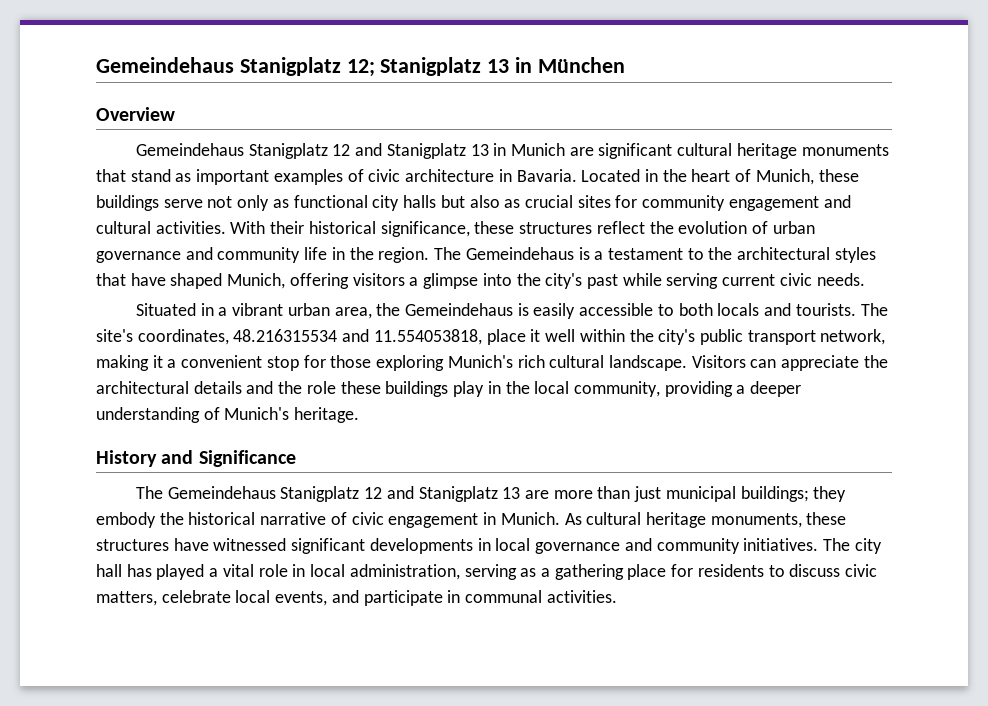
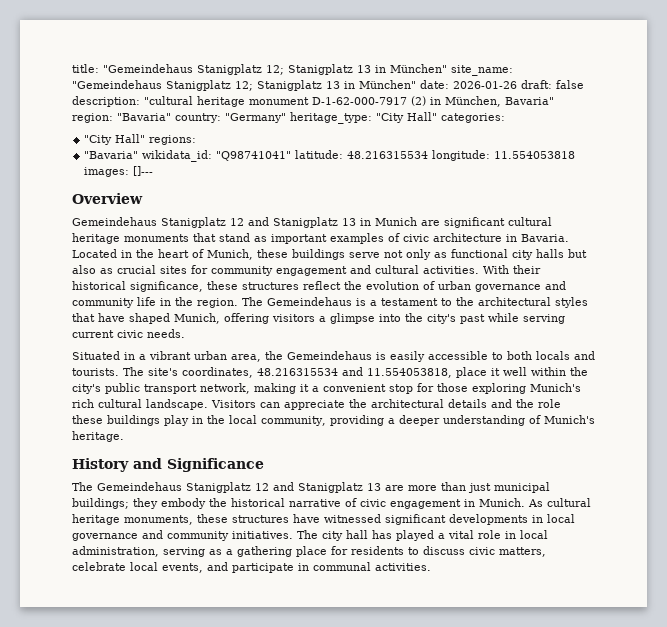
- Gemeindehaus Stanigplatz 12; Stanigplatz 13 in München
+ title: "Gemeindehaus Stanigplatz 12; Stanigplatz 13 in München" site_name: "Gemeindehaus Stanigplatz 12; Stanigplatz 13 in München" date: 2026-01-26 draft: false description: "cultural heritage monument D-1-62-000-7917 (2) in München, Bavaria" region: "Bavaria" country: "Germany" heritage_type: "City Hall" categories:
+ "City Hall" regions:
+ "Bavaria" wikidata_id: "Q98741041" latitude: 48.216315534 longitude: 11.554053818 images: []---

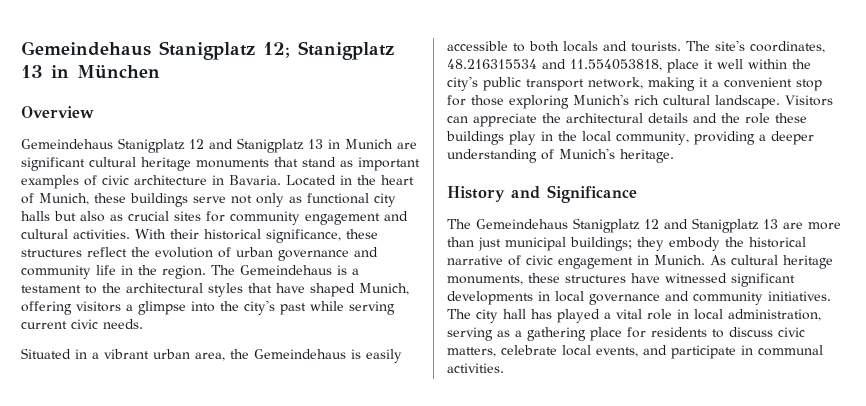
- title: "Gemeindehaus Stanigplatz 12; Stanigplatz 13 in München" site_name: "Gemeindehaus Stanigplatz 12; Stanigplatz 13 in München" date: 2026-01-26 draft: false description: "cultural heritage monument D-1-62-000-7917 (2) in München, Bavaria" region: "Bavaria" country: "Germany" heritage_type: "City Hall" categories:
- "City Hall" regions:
- "Bavaria" wikidata_id: "Q98741041" latitude: 48.216315534 longitude: 11.554053818 images: []---
+ Gemeindehaus Stanigplatz 12; Stanigplatz 13 in München

